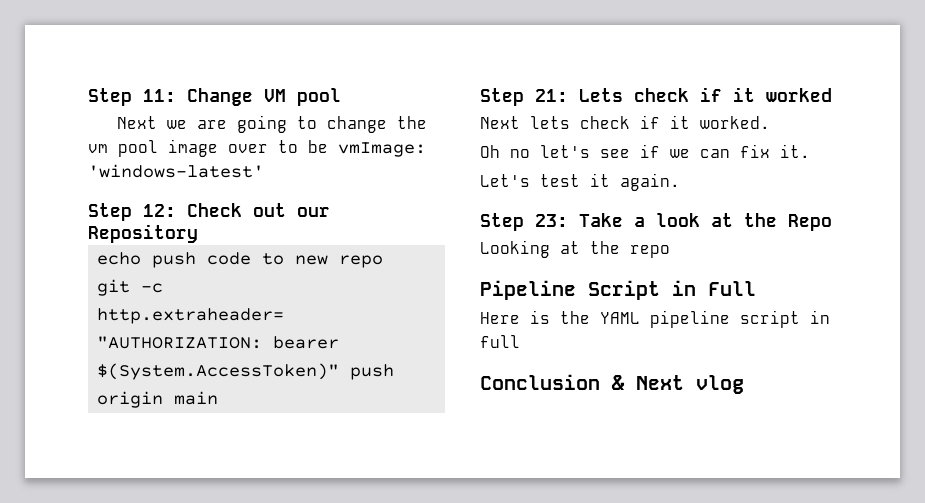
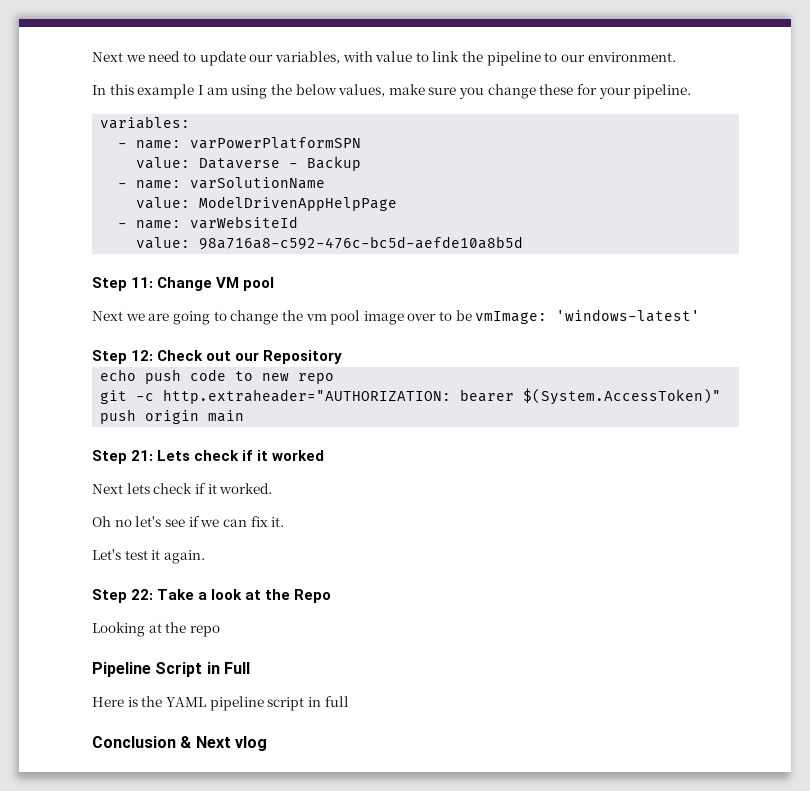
+ Next we need to update our variables, with value to link the pipeline to our environment.
+ In this example I am using the below values, make sure you change these for your pipeline.
+ variables:
+ - name: varPowerPlatformSPN
+ value: Dataverse - Backup
+ - name: varSolutionName
+ value: ModelDrivenAppHelpPage
+ - name: varWebsiteId
+ value: 98a716a8-c592-476c-bc5d-aefde10a8b5d
- Step 23: Take a look at the Repo
+ Step 22: Take a look at the Repo

